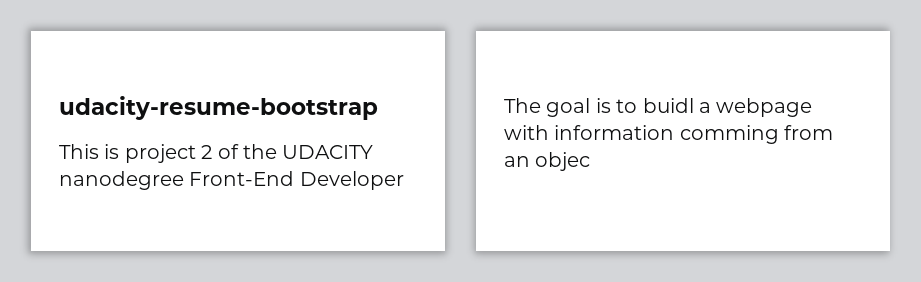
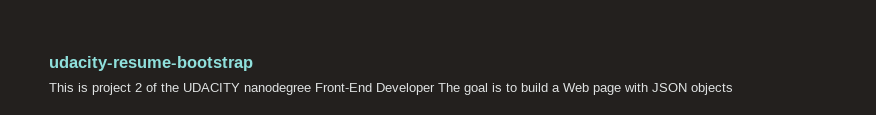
- This is project 2 of the UDACITY nanodegree Front-End Developer The goal is to buidl a webpage with information comming from an objec
+ This is project 2 of the UDACITY nanodegree Front-End Developer The goal is to build a Web page with JSON objects

